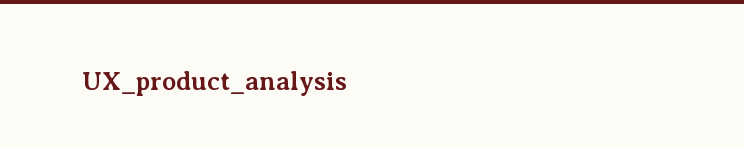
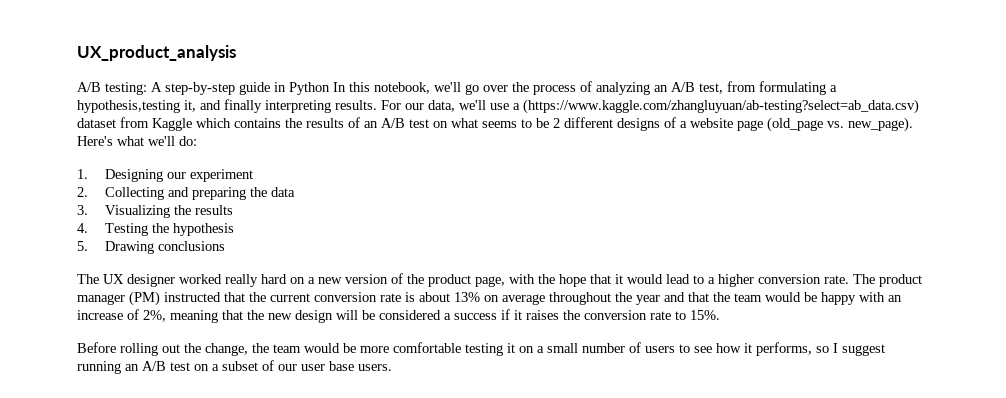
+ A/B testing: A step-by-step guide in Python In this notebook, we'll go over the process of analyzing an A/B test, from formulating a hypothesis,testing it, and finally interpreting results. For our data, we'll use a (https://www.kaggle.com/zhangluyuan/ab-testing?select=ab_data.csv) dataset from Kaggle which contains the results of an A/B test on what seems to be 2 different designs of a website page (old_page vs. new_page). Here's what we'll do:
+ 1. Designing our experiment
+ 2. Collecting and preparing the data
+ 3. Visualizing the results
+ 4. Testing the hypothesis
+ 5. Drawing conclusions
+ The UX designer worked really hard on a new version of the product page, with the hope that it would lead to a higher conversion rate. The product manager (PM) instructed that the current conversion rate is about 13% on average throughout the year and that the team would be happy with an increase of 2%, meaning that the new design will be considered a success if it raises the conversion rate to 15%.
+ Before rolling out the change, the team would be more comfortable testing it on a small number of users to see how it performs, so I suggest running an A/B test on a subset of our user base users.

